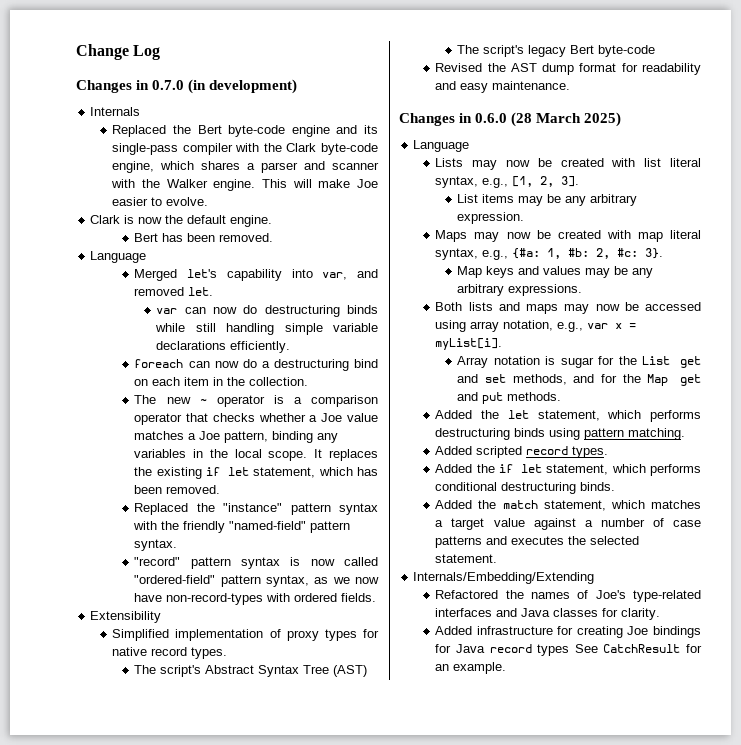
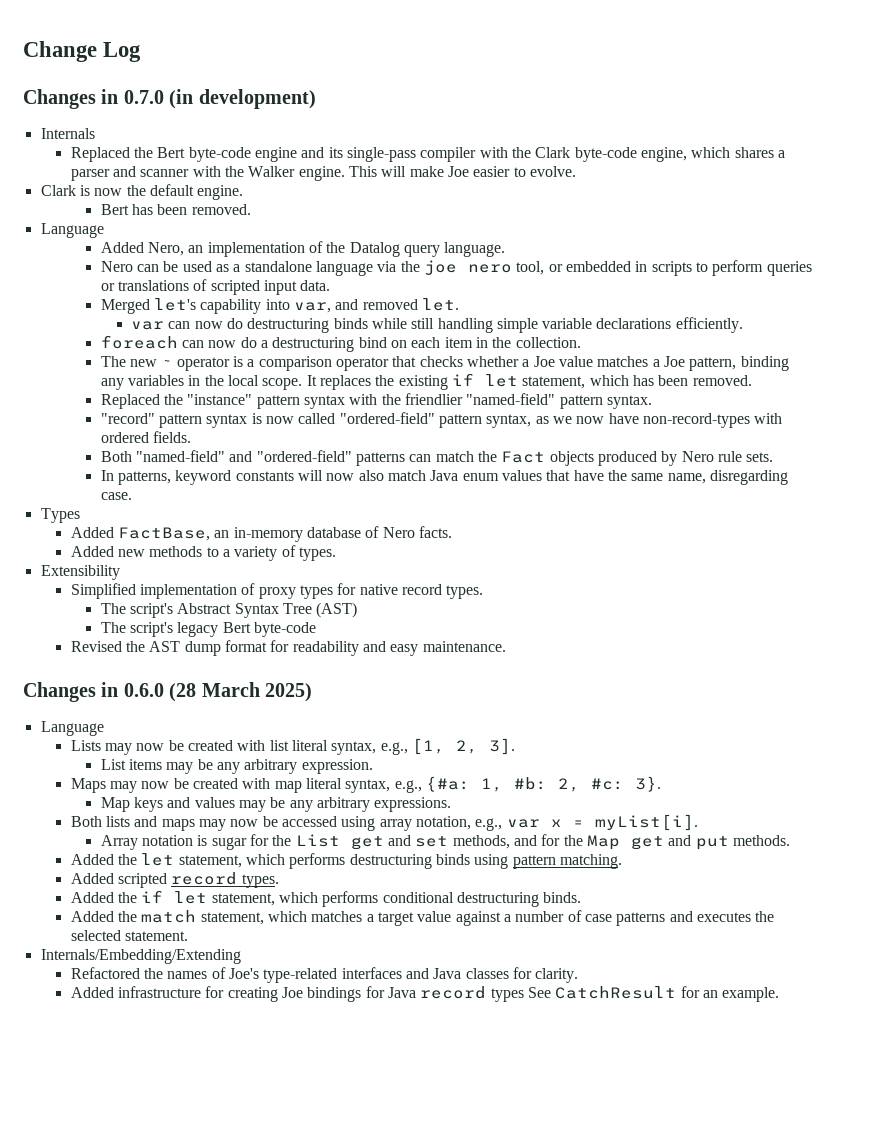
+ Added Nero, an implementation of the Datalog query language.
+ Nero can be used as a standalone language via the joe nero tool, or embedded in scripts to perform queries or translations of scripted input data.
- Replaced the "instance" pattern syntax with the friendly "named-field" pattern syntax.
+ Replaced the "instance" pattern syntax with the friendlier "named-field" pattern syntax.
+ Both "named-field" and "ordered-field" patterns can match the Fact objects produced by Nero rule sets.
+ In patterns, keyword constants will now also match Java enum values that have the same name, disregarding case.
+ Types
+ Added FactBase, an in-memory database of Nero facts.
+ Added new methods to a variety of types.

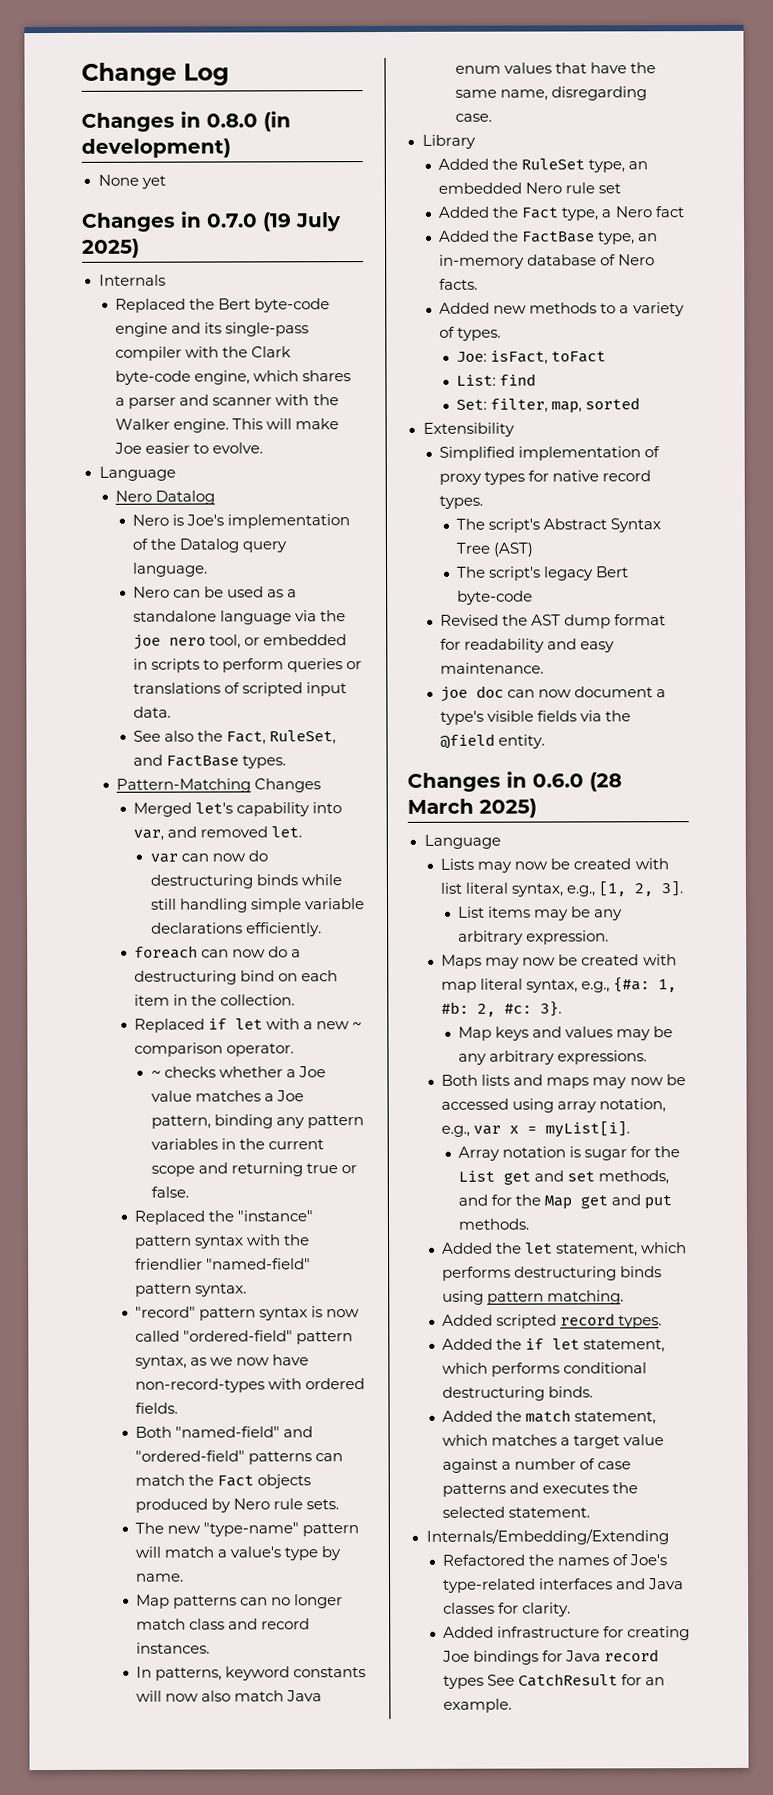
- Changes in 0.7.0 (in development)
+ Changes in 0.8.0 (in development)
+ None yet
+ Changes in 0.7.0 (19 July 2025)
  This will make Joe easier to evolve.
- Clark is now the default engine.
- Bert has been removed.
  Language
- Added Nero, an implementation of the Datalog query language.
+ Nero Datalog
+ Nero is Joe's implementation of the Datalog query language.
+ See also the Fact, RuleSet, and FactBase types.
+ Pattern-Matching Changes
- The new ~ operator is a comparison operator that checks whether a Joe value matches a Joe pattern, binding any variables in the local scope. It replaces the existing if let statement, which has been removed.
+ Replaced if let with a new ~ comparison operator.
+ ~ checks whether a Joe value matches a Joe pattern, binding any pattern variables in the current scope and returning true or false.
+ The new "type-name" pattern will match a value's type by name.
+ Map patterns can no longer match class and record instances.
- Types
- Added FactBase, an in-memory database of Nero facts.
+ Library
+ Added the RuleSet type, an embedded Nero rule set
+ Added the Fact type, a Nero fact
+ Added the FactBase type, an in-memory database of Nero facts.
+ Joe: isFact, toFact
+ List: find
+ Set: filter, map, sorted
+ joe doc can now document a type's visible fields via the @field entity.

